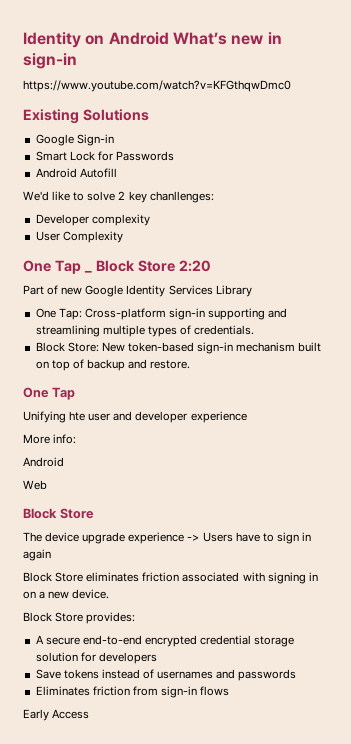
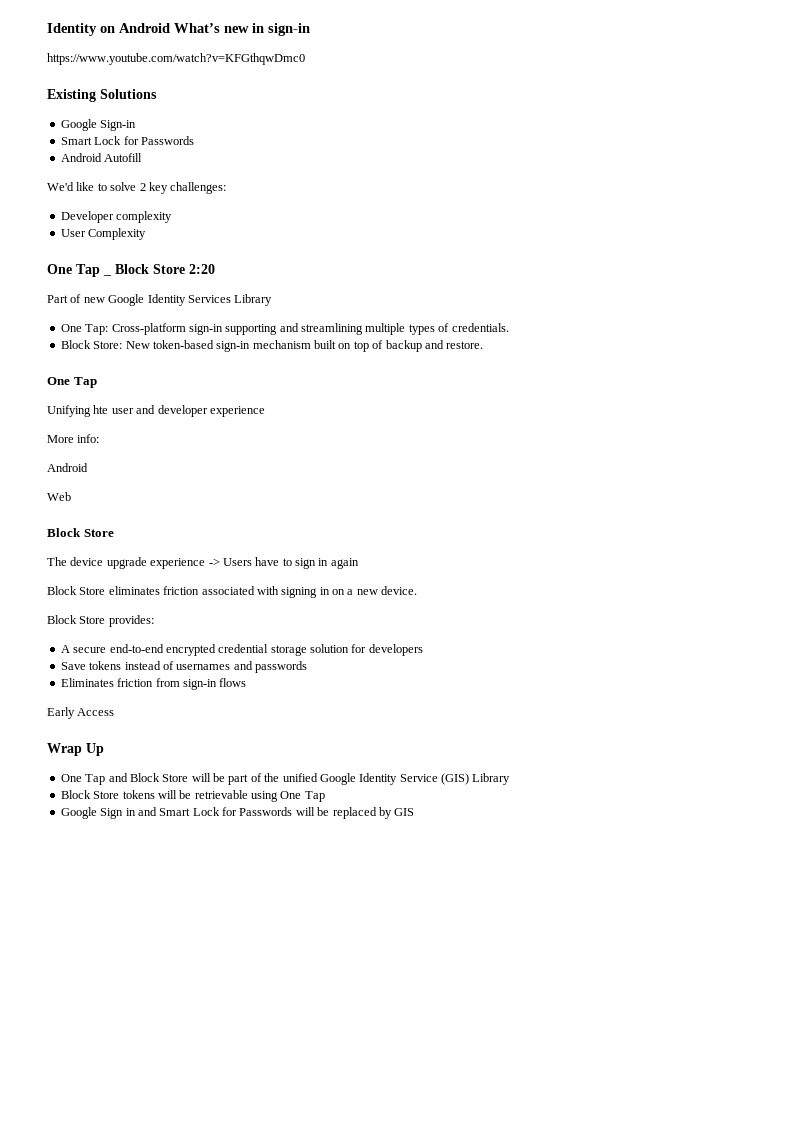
- We'd like to solve 2 key chanllenges:
+ We'd like to solve 2 key challenges:
+ Wrap Up
+ One Tap and Block Store will be part of the unified Google Identity Service (GIS) Library
+ Block Store tokens will be retrievable using One Tap
+ Google Sign in and Smart Lock for Passwords will be replaced by GIS

